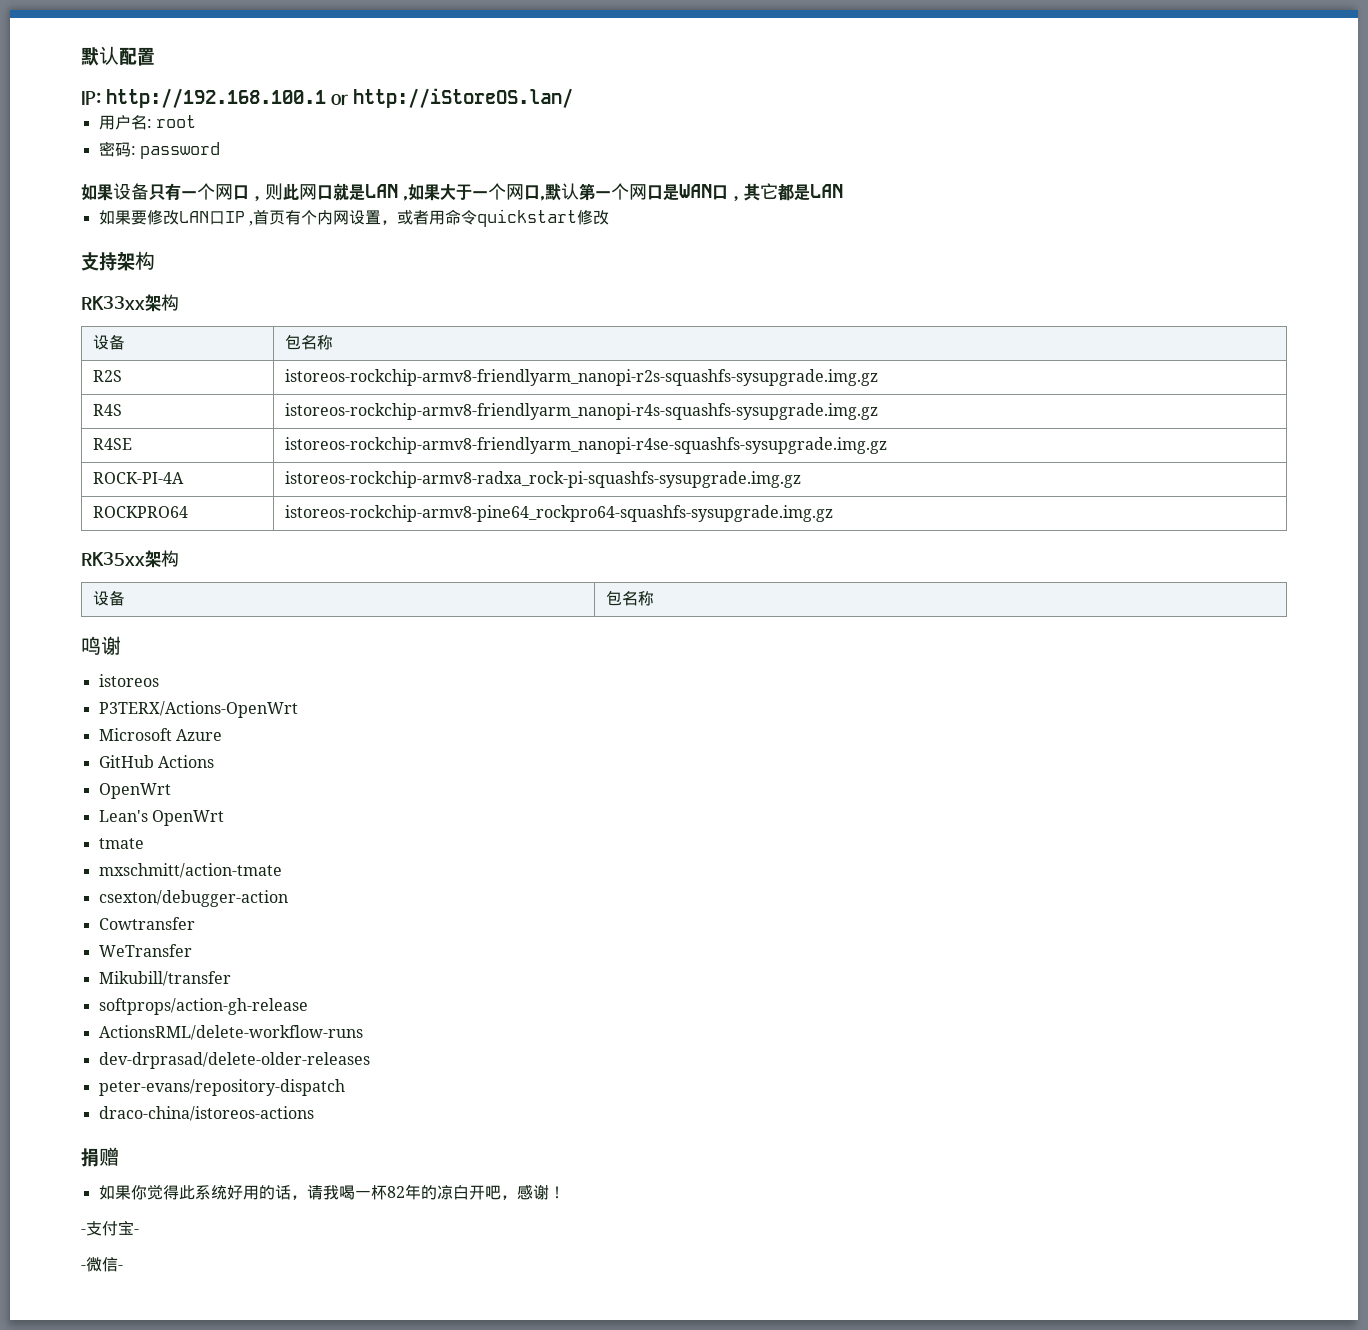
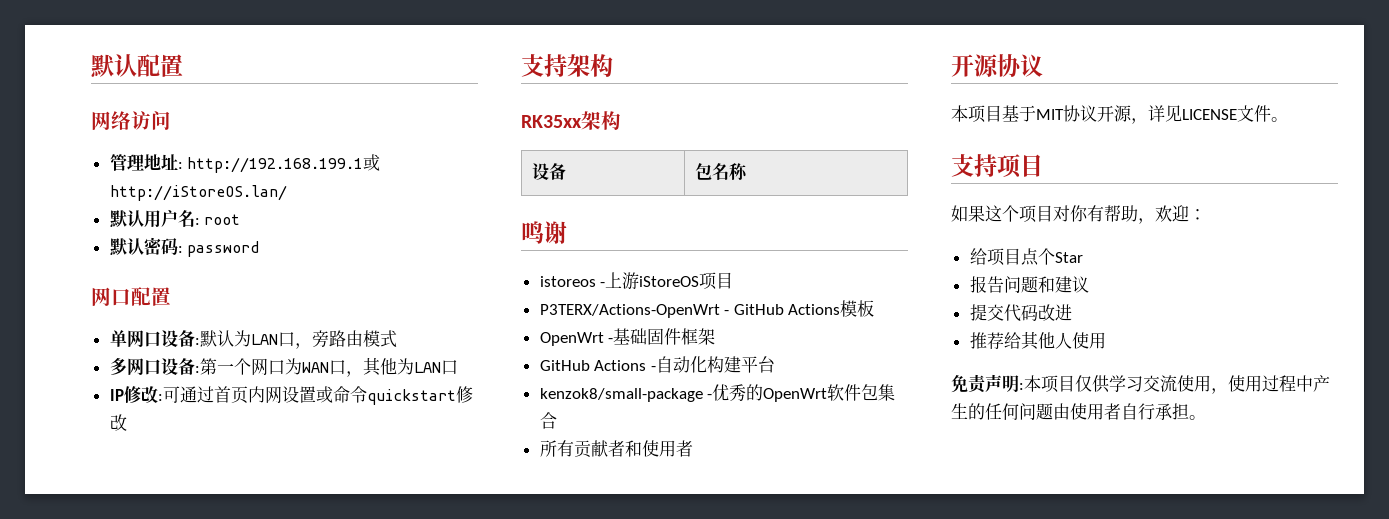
- IP: http://192.168.100.1 or http://iStoreOS.lan/
+ 网络访问
+ 管理地址: http://192.168.199.1或http://iStoreOS.lan/
- 用户名: root
+ 默认用户名: root
- 密码: password
+ 默认密码: password
- 如果设备只有一个网口，则此网口就是LAN ,如果大于一个网口,默认第一个网口是WAN口，其它都是LAN
- 如果要修改LAN口IP ,首页有个内网设置，或者用命令quickstart修改
+ 网口配置
+ 单网口设备:默认为LAN口，旁路由模式
+ 多网口设备:第一个网口为WAN口，其他为LAN口
+ IP修改:可通过首页内网设置或命令quickstart修改
- RK33xx架构
- 设备 | 包名称
- R2S | istoreos-rockchip-armv8-friendlyarm_nanopi-r2s-squashfs-sysupgrade.img.gz
- R4S | istoreos-rockchip-armv8-friendlyarm_nanopi-r4s-squashfs-sysupgrade.img.gz
- R4SE | istoreos-rockchip-armv8-friendlyarm_nanopi-r4se-squashfs-sysupgrade.img.gz
- ROCK-PI-4A | istoreos-rockchip-armv8-radxa_rock-pi-squashfs-sysupgrade.img.gz
- ROCKPRO64 | istoreos-rockchip-armv8-pine64_rockpro64-squashfs-sysupgrade.img.gz
- istoreos
- P3TERX/Actions-OpenWrt
- Microsoft Azure
- GitHub Actions
- OpenWrt
- Lean's OpenWrt
- tmate
- mxschmitt/action-tmate
- csexton/debugger-action
- Cowtransfer
- WeTransfer
- Mikubill/transfer
- softprops/action-gh-release
- ActionsRML/delete-workflow-runs
- dev-drprasad/delete-older-releases
- peter-evans/repository-dispatch
- draco-china/istoreos-actions
- 捐赠
- 如果你觉得此系统好用的话，请我喝一杯82年的凉白开吧，感谢！
- -支付宝-
- -微信-
+ istoreos -上游iStoreOS项目
+ P3TERX/Actions-OpenWrt - GitHub Actions模板
+ OpenWrt -基础固件框架
+ GitHub Actions -自动化构建平台
+ kenzok8/small-package -优秀的OpenWrt软件包集合
+ 所有贡献者和使用者
+ 开源协议
+ 本项目基于MIT协议开源，详见LICENSE文件。
+ 支持项目
+ 如果这个项目对你有帮助，欢迎：
+ 给项目点个Star
+ 报告问题和建议
+ 提交代码改进
+ 推荐给其他人使用
+ 免责声明:本项目仅供学习交流使用，使用过程中产生的任何问题由使用者自行承担。

